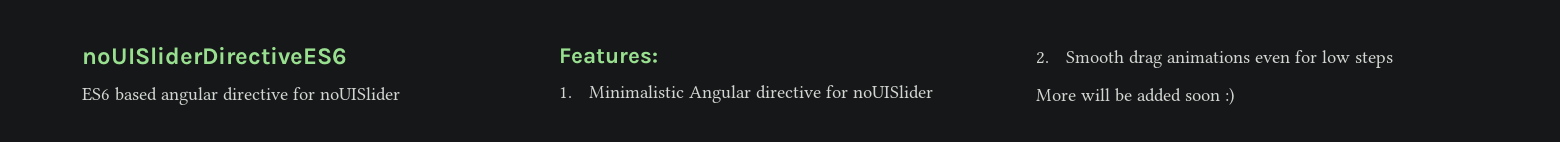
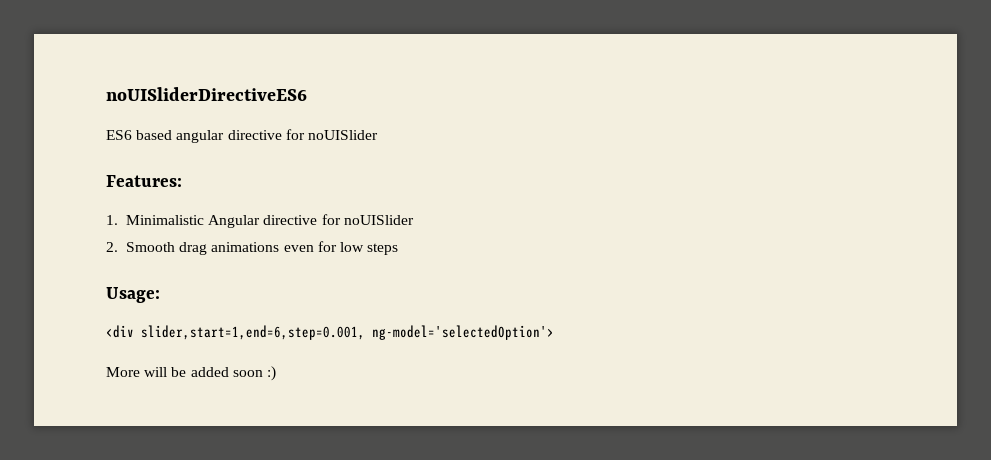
+ Usage:
+ <div slider,start=1,end=6,step=0.001, ng-model='selectedOption'>

